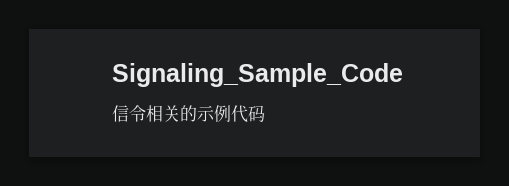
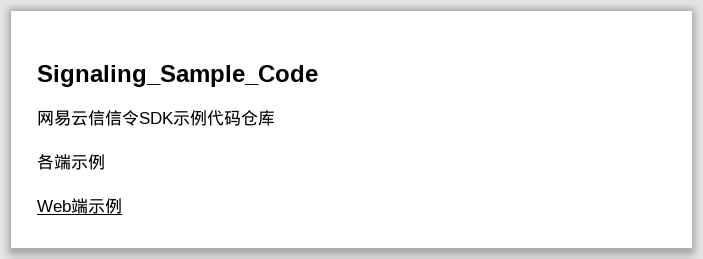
- 信令相关的示例代码
+ 网易云信信令SDK示例代码仓库
+ 各端示例
+ Web端示例

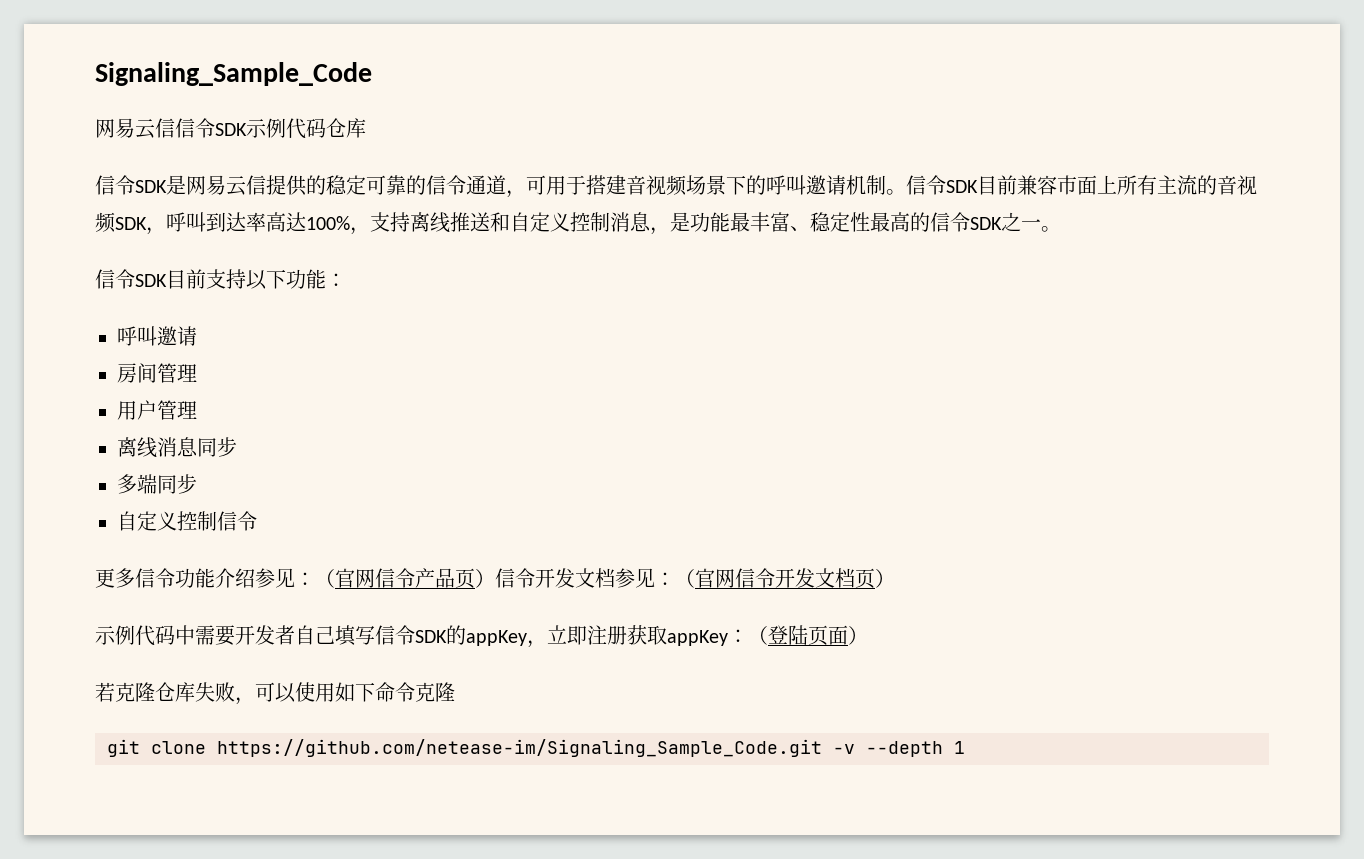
- 各端示例
- Web端示例
+ 信令SDK是网易云信提供的稳定可靠的信令通道，可用于搭建音视频场景下的呼叫邀请机制。信令SDK目前兼容市面上所有主流的音视频SDK，呼叫到达率高达100%，支持离线推送和自定义控制消息，是功能最丰富、稳定性最高的信令SDK之一。
+ 信令SDK目前支持以下功能：
+ 呼叫邀请
+ 房间管理
+ 用户管理
+ 离线消息同步
+ 多端同步
+ 自定义控制信令
+ 更多信令功能介绍参见：（官网信令产品页）信令开发文档参见：（官网信令开发文档页）
+ 示例代码中需要开发者自己填写信令SDK的appKey，立即注册获取appKey：（登陆页面）
+ 若克隆仓库失败，可以使用如下命令克隆
+ git clone https://github.com/netease-im/Signaling_Sample_Code.git -v --depth 1

